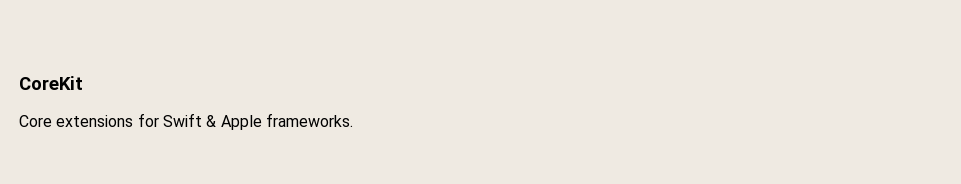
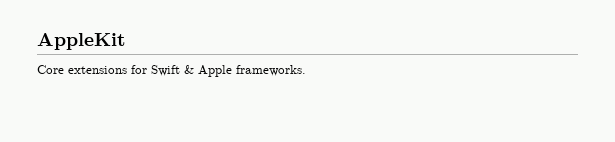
- CoreKit
+ AppleKit

